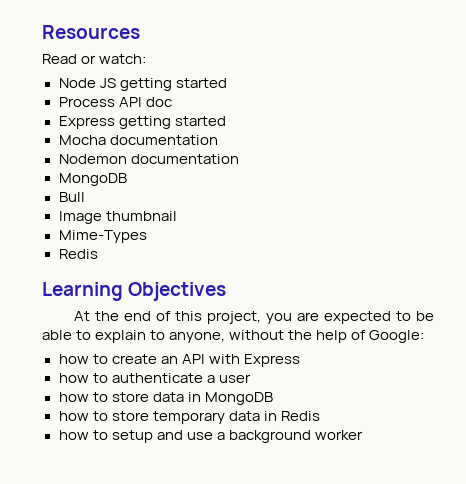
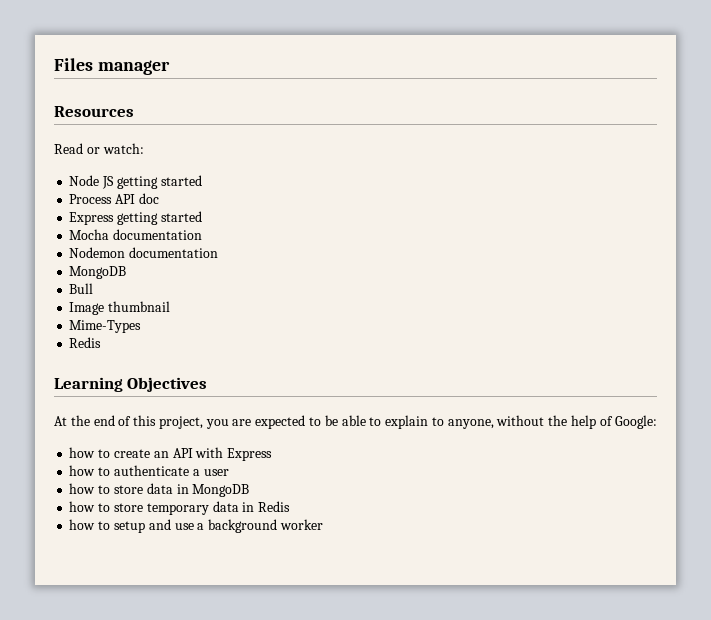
+ Files manager

